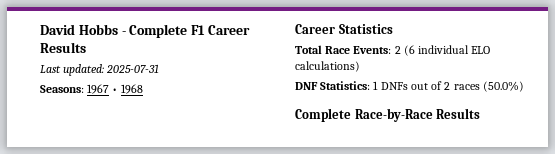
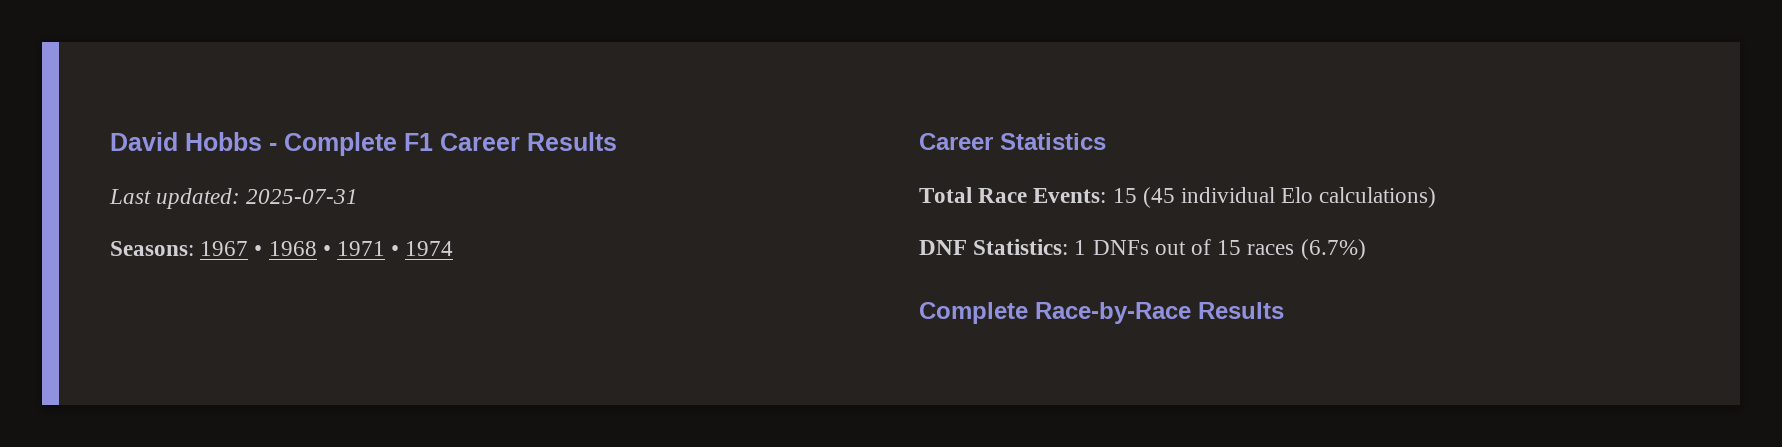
- Seasons: 1967 • 1968
+ Seasons: 1967 • 1968 • 1971 • 1974
- Total Race Events: 2 (6 individual ELO calculations)
+ Total Race Events: 15 (45 individual Elo calculations)
- DNF Statistics: 1 DNFs out of 2 races (50.0%)
+ DNF Statistics: 1 DNFs out of 15 races (6.7%)

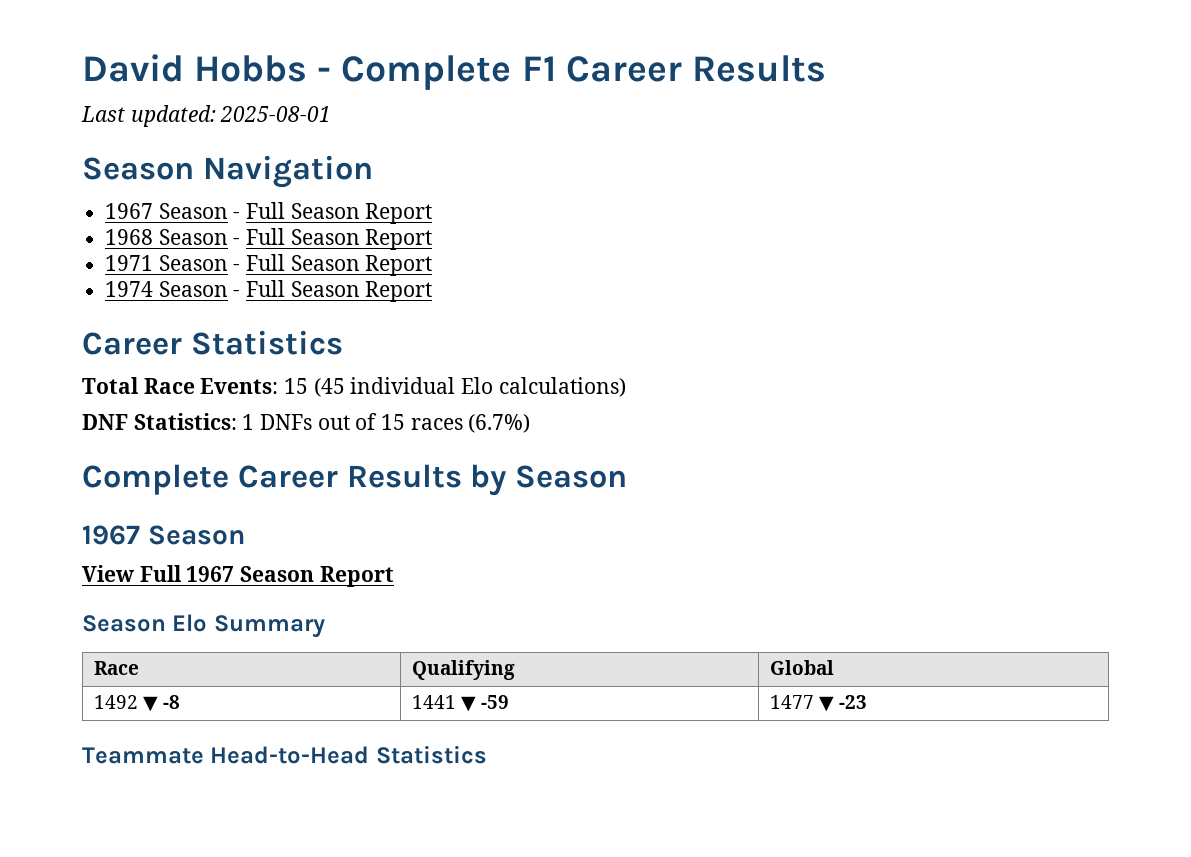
- Last updated: 2025-07-31
- Seasons: 1967 • 1968 • 1971 • 1974
+ Last updated: 2025-08-01
+ Season Navigation
+ 1967 Season - Full Season Report
+ 1968 Season - Full Season Report
+ 1971 Season - Full Season Report
+ 1974 Season - Full Season Report
- Complete Race-by-Race Results
+ Complete Career Results by Season
+ 1967 Season
+ View Full 1967 Season Report
+ Season Elo Summary
+ Race | Qualifying | Global
+ 1492 ▼ -8 | 1441 ▼ -59 | 1477 ▼ -23
+ Teammate Head-to-Head Statistics

